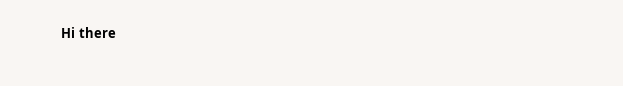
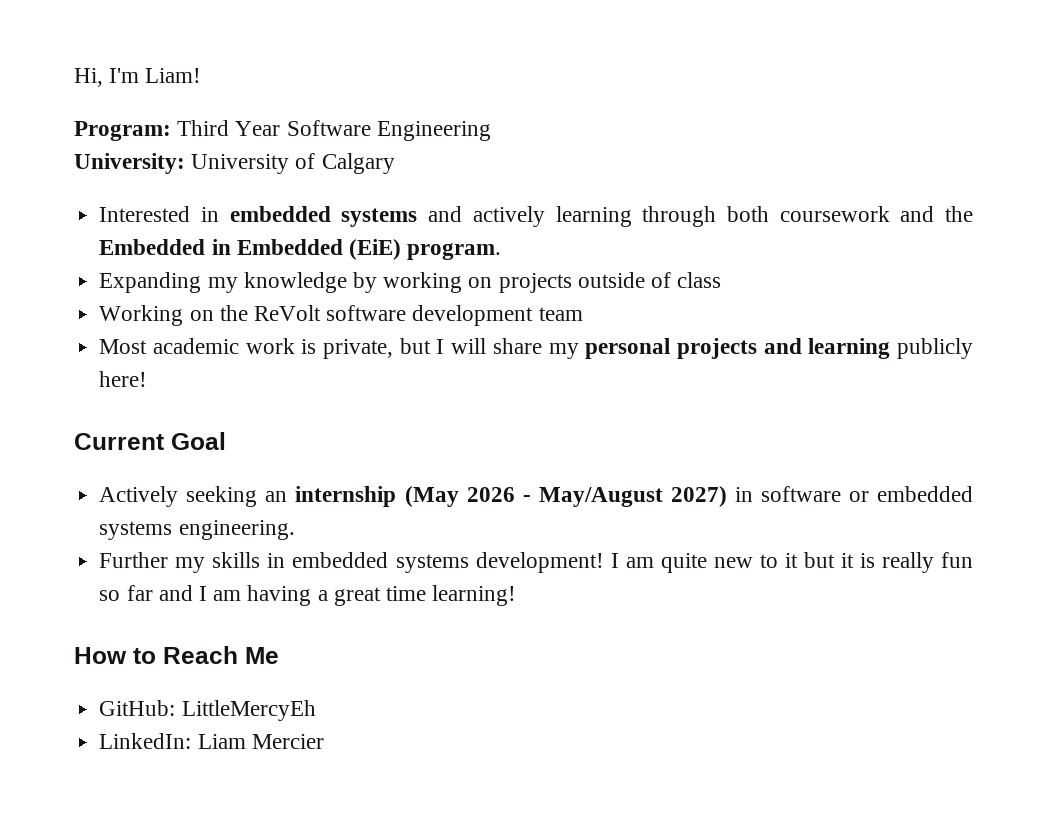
- Hi there
+ Hi, I'm Liam!
+ Program: Third Year Software Engineering
+ University: University of Calgary
+ Interested in embedded systems and actively learning through both coursework and the Embedded in Embedded (EiE) program.
+ Expanding my knowledge by working on projects outside of class
+ Working on the ReVolt software development team
+ Most academic work is private, but I will share my personal projects and learning publicly here!
+ Current Goal
+ Actively seeking an internship (May 2026 - May/August 2027) in software or embedded systems engineering.
+ Further my skills in embedded systems development! I am quite new to it but it is really fun so far and I am having a great time learning!
+ How to Reach Me
+ GitHub: LittleMercyEh
+ LinkedIn: Liam Mercier

